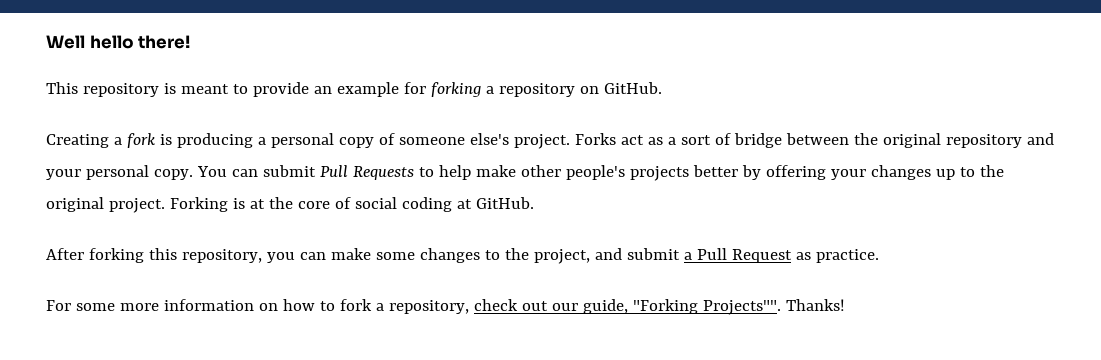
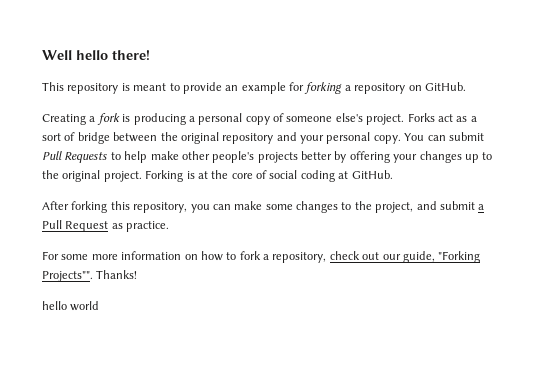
+ hello world

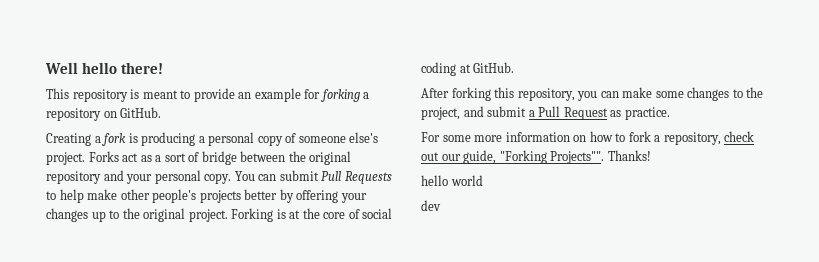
+ dev

